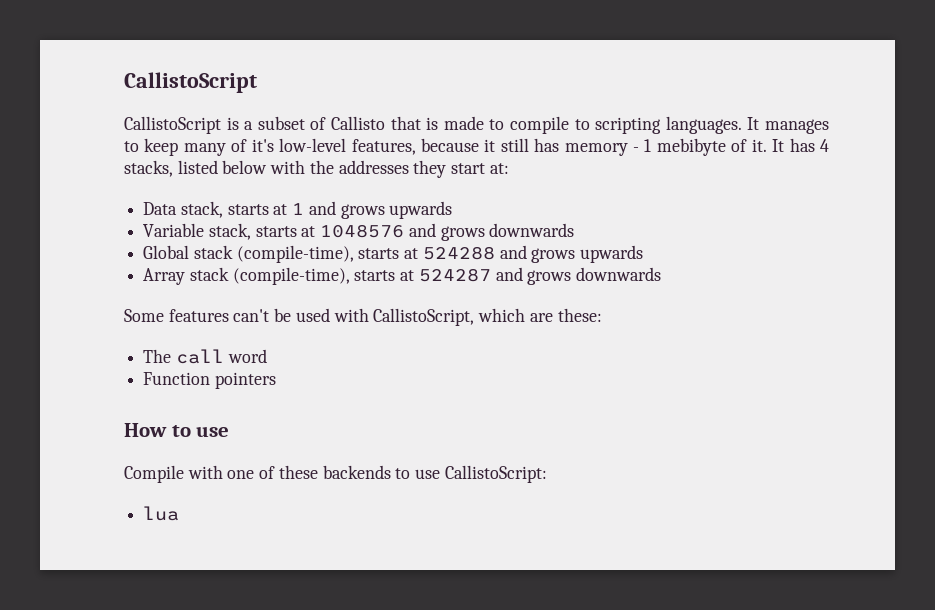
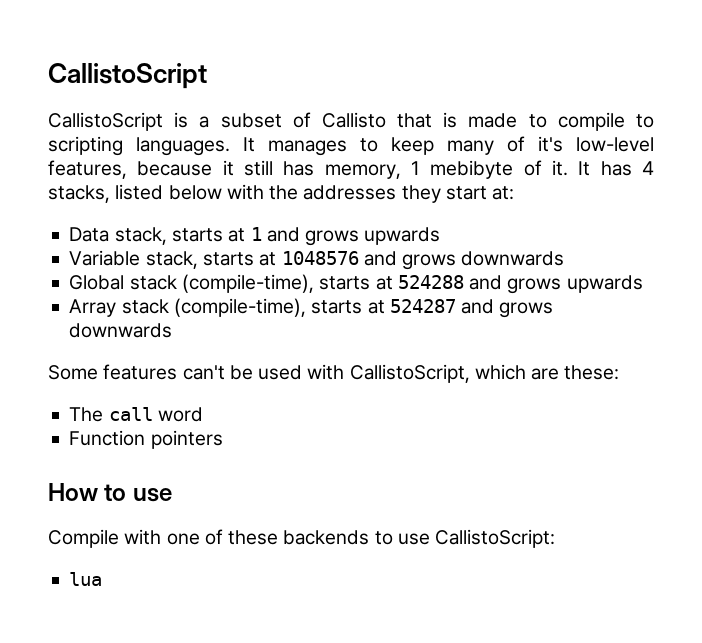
- It manages to keep many of it's low-level features, because it still has memory - 1 mebibyte of it.
+ It manages to keep many of it's low-level features, because it still has memory, 1 mebibyte of it.

